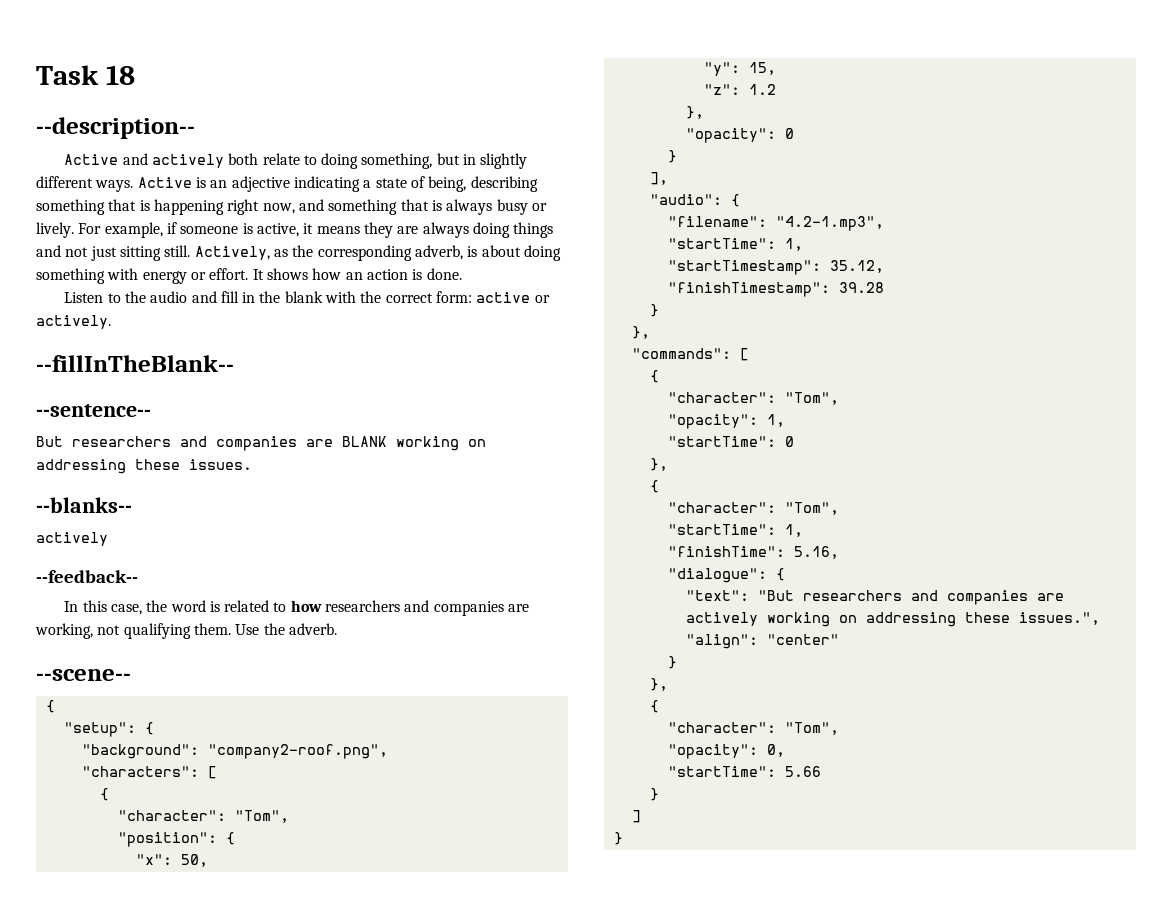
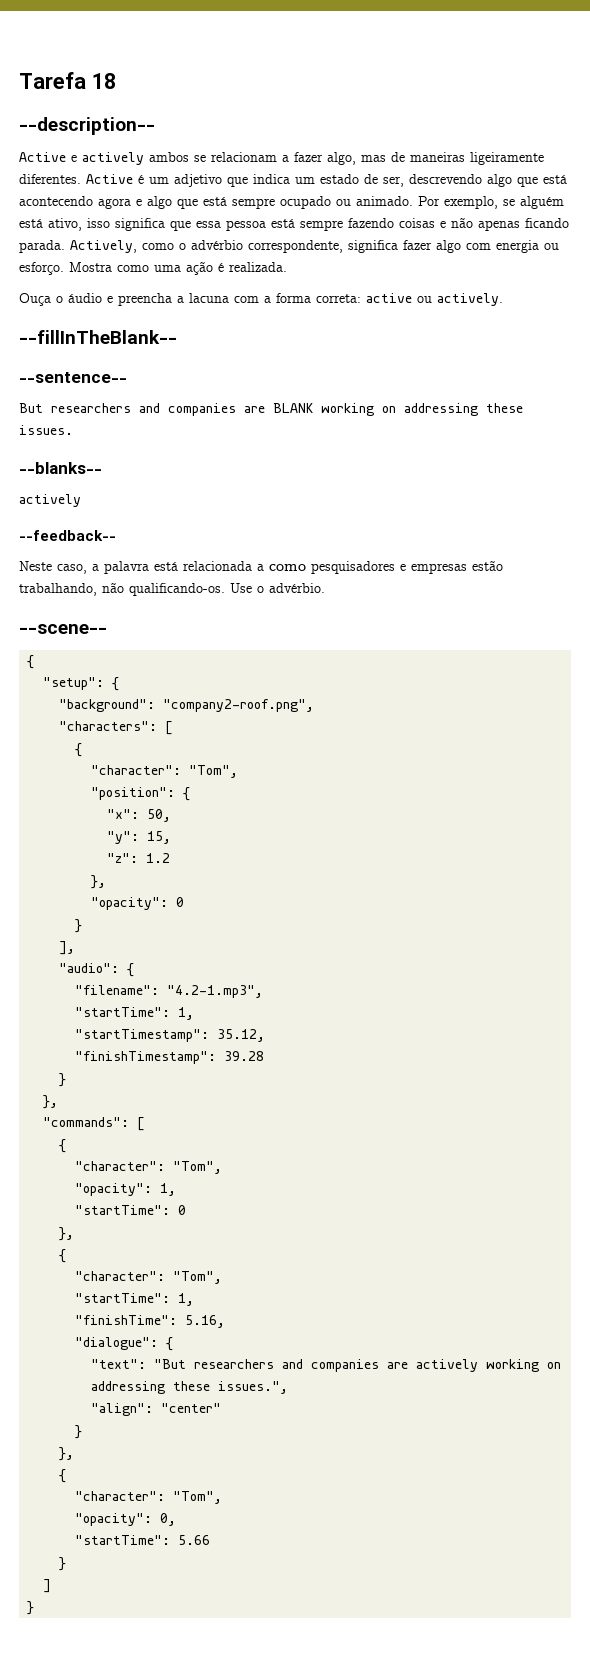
- Task 18
+ Tarefa 18
- Active and actively both relate to doing something, but in slightly different ways. Active is an adjective indicating a state of being, describing something that is happening right now, and something that is always busy or lively. For example, if someone is active, it means they are always doing things and not just sitting still. Actively, as the corresponding adverb, is about doing something with energy or effort. It shows how an action is done.
- Listen to the audio and fill in the blank with the correct form: active or actively.
+ Active e actively ambos se relacionam a fazer algo, mas de maneiras ligeiramente diferentes. Active é um adjetivo que indica um estado de ser, descrevendo algo que está acontecendo agora e algo que está sempre ocupado ou animado. Por exemplo, se alguém está ativo, isso significa que essa pessoa está sempre fazendo coisas e não apenas ficando parada. Actively, como o advérbio correspondente, significa fazer algo com energia ou esforço. Mostra como uma ação é realizada.
+ Ouça o áudio e preencha a lacuna com a forma correta: active ou actively.
- In this case, the word is related to how researchers and companies are working, not qualifying them. Use the adverb.
+ Neste caso, a palavra está relacionada a como pesquisadores e empresas estão trabalhando, não qualificando-os. Use o advérbio.

